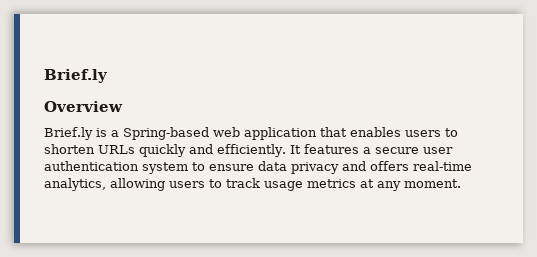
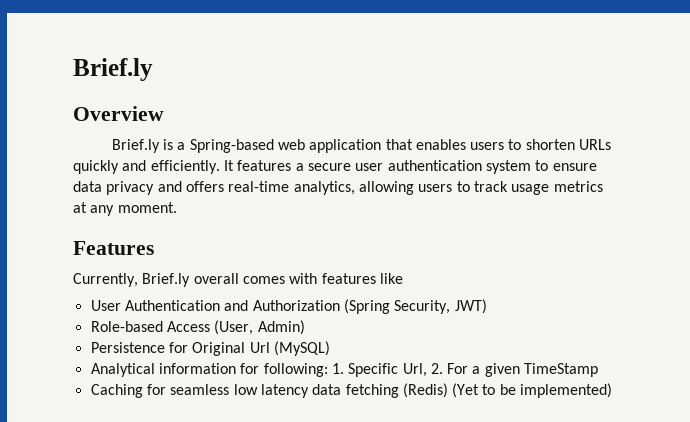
+ Features
+ Currently, Brief.ly overall comes with features like
+ User Authentication and Authorization (Spring Security, JWT)
+ Role-based Access (User, Admin)
+ Persistence for Original Url (MySQL)
+ Analytical information for following: 1. Specific Url, 2. For a given TimeStamp
+ Caching for seamless low latency data fetching (Redis) (Yet to be implemented)

